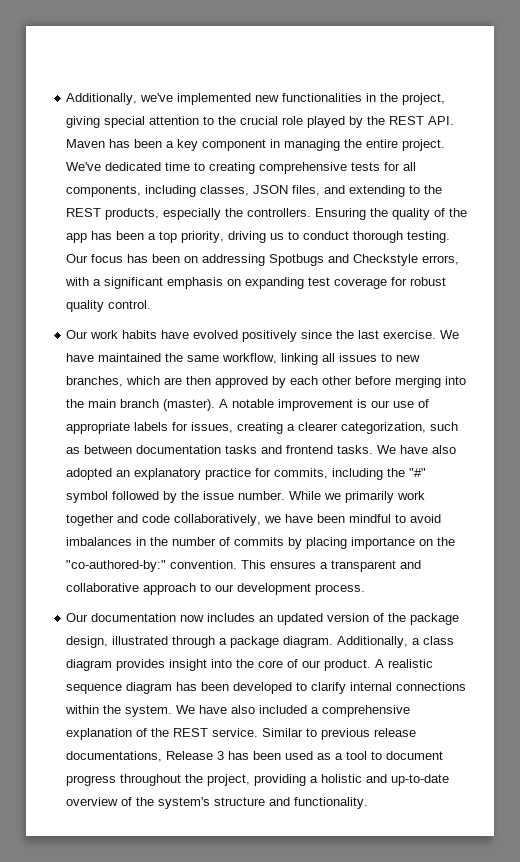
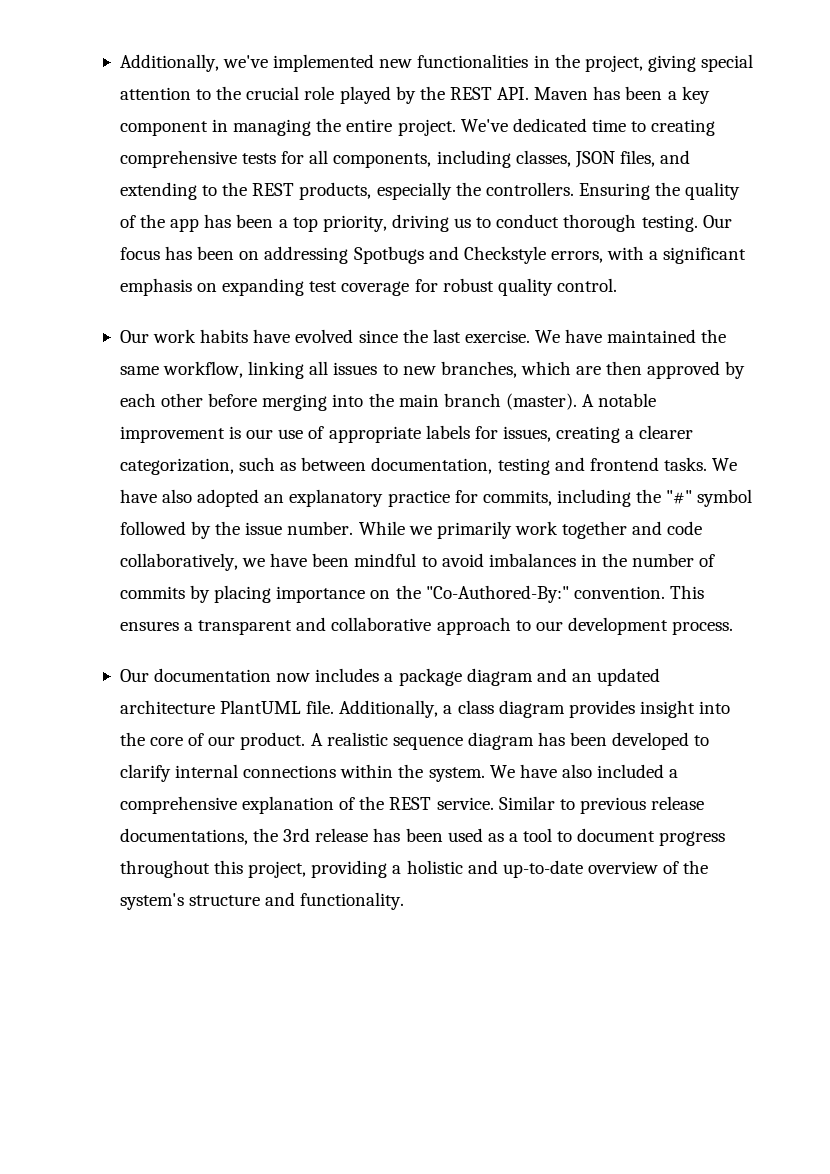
- Our work habits have evolved positively since the last exercise.
+ Our work habits have evolved since the last exercise.
- A notable improvement is our use of appropriate labels for issues, creating a clearer categorization, such as between documentation tasks and frontend tasks.
+ A notable improvement is our use of appropriate labels for issues, creating a clearer categorization, such as between documentation, testing and frontend tasks.
- While we primarily work together and code collaboratively, we have been mindful to avoid imbalances in the number of commits by placing importance on the "co-authored-by:" convention.
+ While we primarily work together and code collaboratively, we have been mindful to avoid imbalances in the number of commits by placing importance on the "Co-Authored-By:" convention.
- Our documentation now includes an updated version of the package design, illustrated through a package diagram.
+ Our documentation now includes a package diagram and an updated architecture PlantUML file.
- Similar to previous release documentations, Release 3 has been used as a tool to document progress throughout the project, providing a holistic and up-to-date overview of the system's structure and functionality.
+ Similar to previous release documentations, the 3rd release has been used as a tool to document progress throughout this project, providing a holistic and up-to-date overview of the system's structure and functionality.

